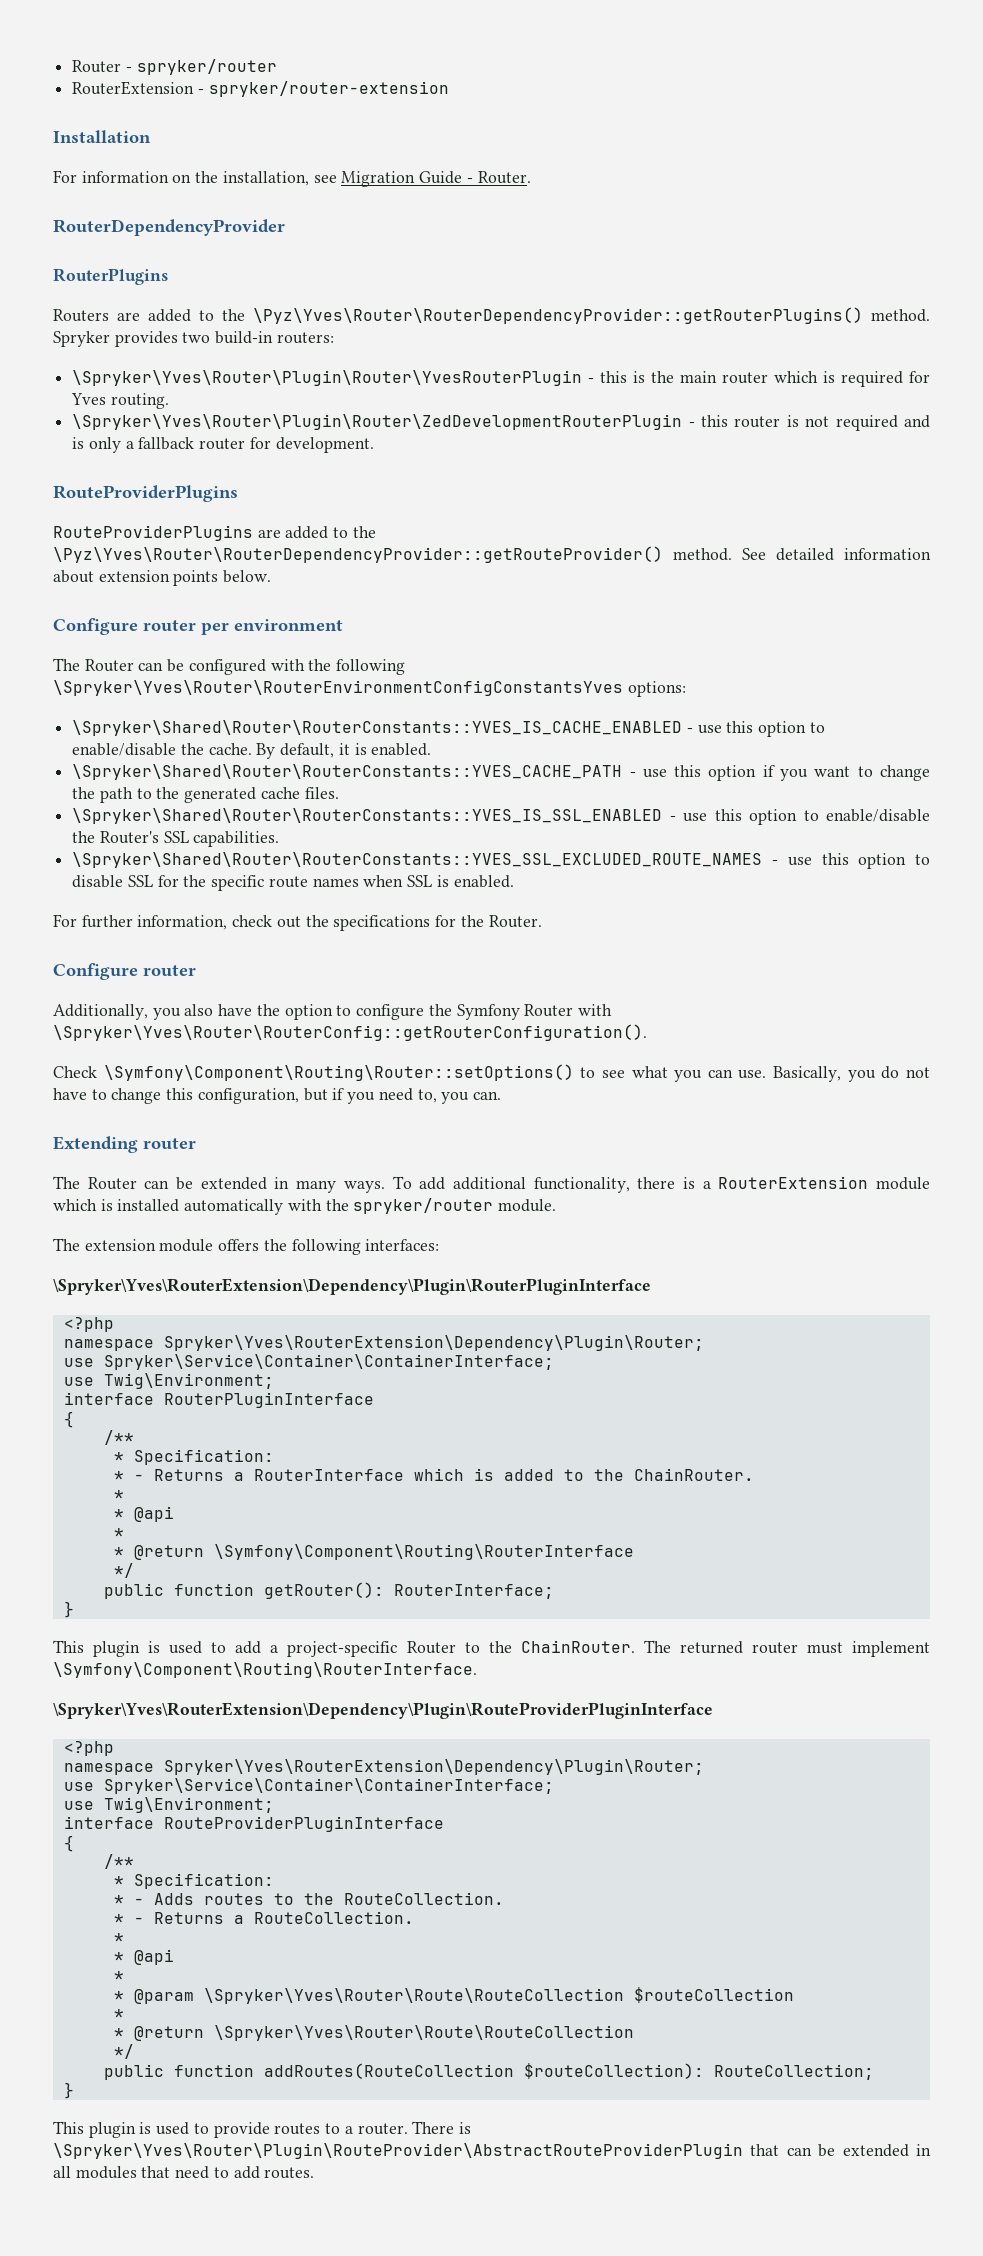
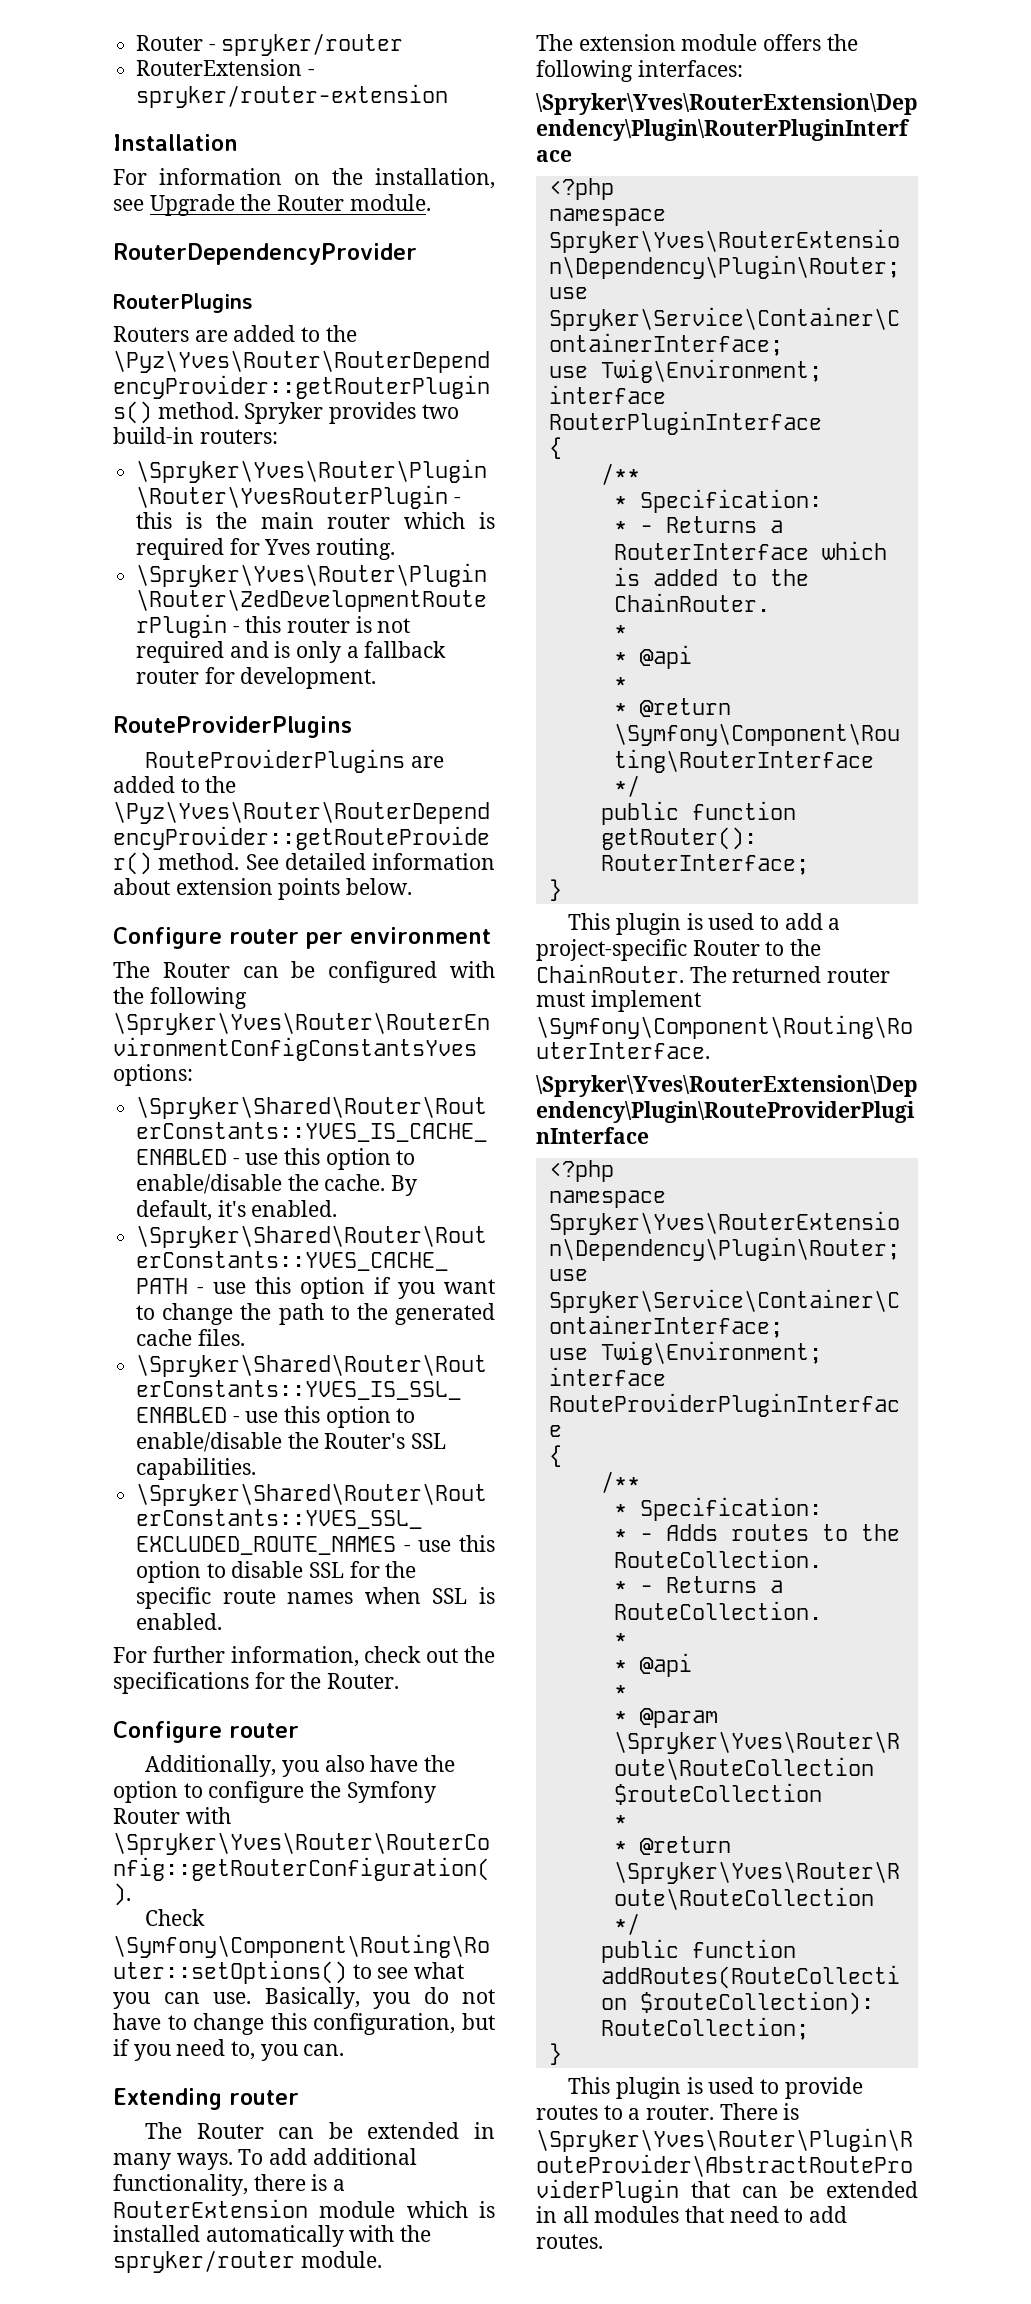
- For information on the installation, see Migration Guide - Router.
+ For information on the installation, see Upgrade the Router module.
- By default, it is enabled.
+ By default, it's enabled.

